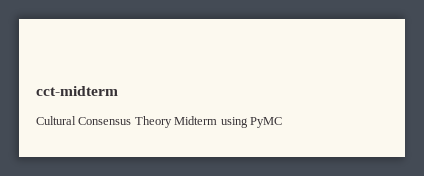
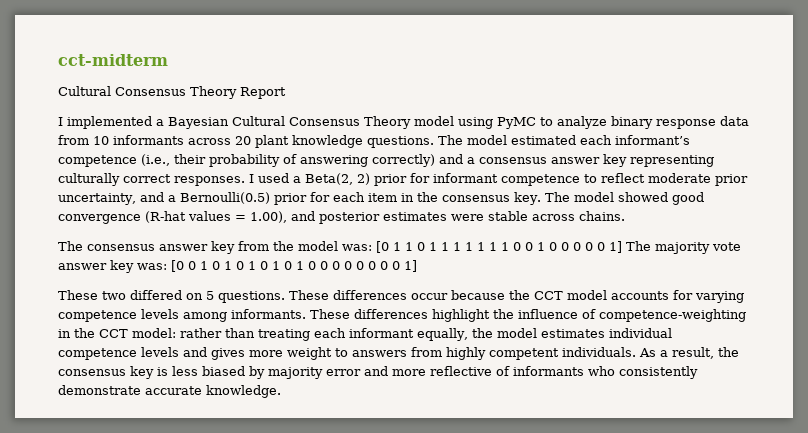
- Cultural Consensus Theory Midterm using PyMC
+ Cultural Consensus Theory Report
+ I implemented a Bayesian Cultural Consensus Theory model using PyMC to analyze binary response data from 10 informants across 20 plant knowledge questions. The model estimated each informant’s competence (i.e., their probability of answering correctly) and a consensus answer key representing culturally correct responses. I used a Beta(2, 2) prior for informant competence to reflect moderate prior uncertainty, and a Bernoulli(0.5) prior for each item in the consensus key. The model showed good convergence (R-hat values = 1.00), and posterior estimates were stable across chains.
+ The consensus answer key from the model was: [0 1 1 0 1 1 1 1 1 1 1 0 0 1 0 0 0 0 0 1] The majority vote answer key was: [0 0 1 0 1 0 1 0 1 0 1 0 0 0 0 0 0 0 0 1]
+ These two differed on 5 questions. These differences occur because the CCT model accounts for varying competence levels among informants. These differences highlight the influence of competence-weighting in the CCT model: rather than treating each informant equally, the model estimates individual competence levels and gives more weight to answers from highly competent individuals. As a result, the consensus key is less biased by majority error and more reflective of informants who consistently demonstrate accurate knowledge.

